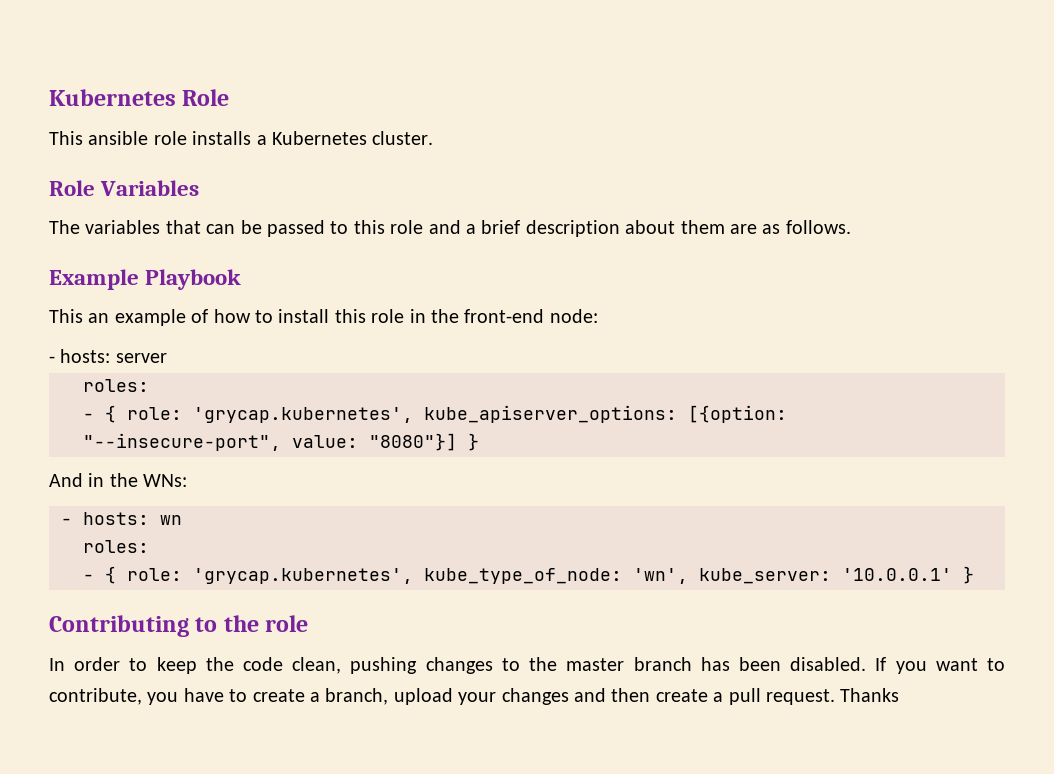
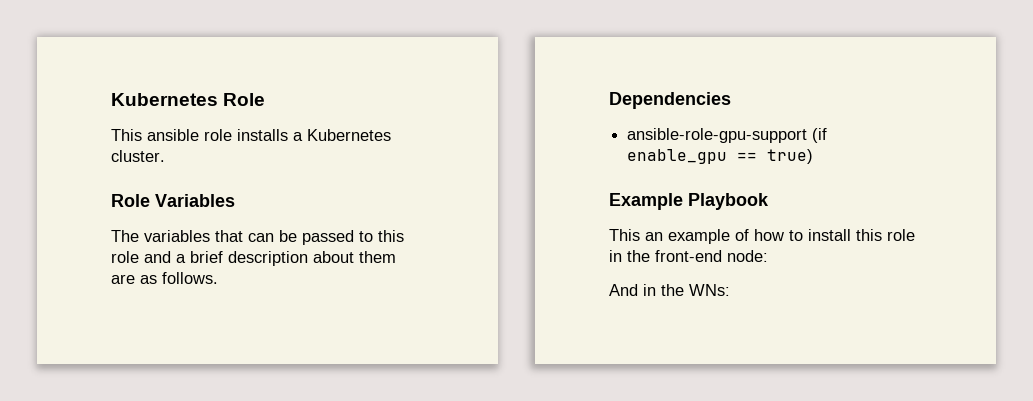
+ Dependencies
+ ansible-role-gpu-support (if enable_gpu == true)
- - hosts: server
- roles:
- - { role: 'grycap.kubernetes', kube_apiserver_options: [{option: "--insecure-port", value: "8080"}] }
  And in the WNs:
- - hosts: wn
- roles:
- - { role: 'grycap.kubernetes', kube_type_of_node: 'wn', kube_server: '10.0.0.1' }
- Contributing to the role
- In order to keep the code clean, pushing changes to the master branch has been disabled. If you want to contribute, you have to create a branch, upload your changes and then create a pull request. Thanks

